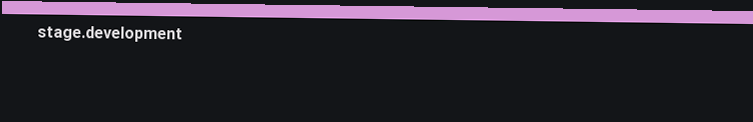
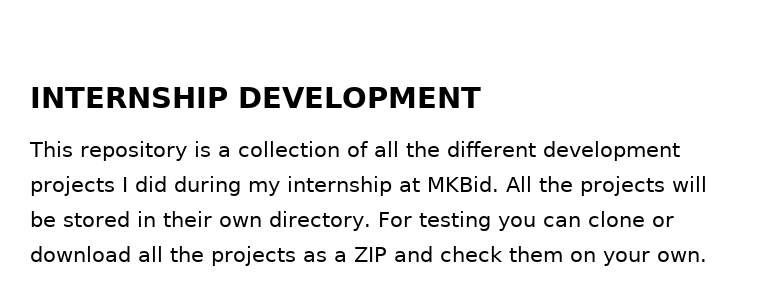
- stage.development
+ INTERNSHIP DEVELOPMENT
+ This repository is a collection of all the different development projects I did during my internship at MKBid. All the projects will be stored in their own directory. For testing you can clone or download all the projects as a ZIP and check them on your own.

